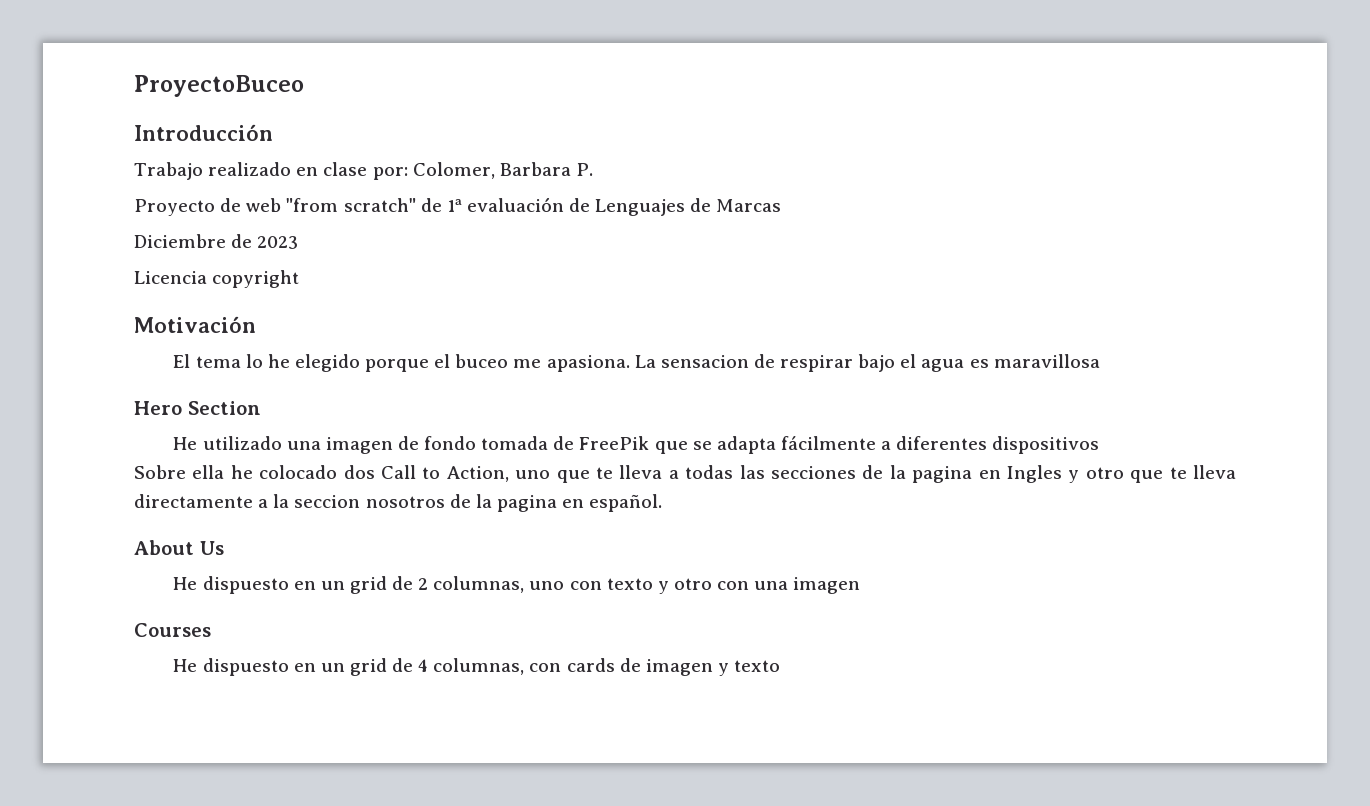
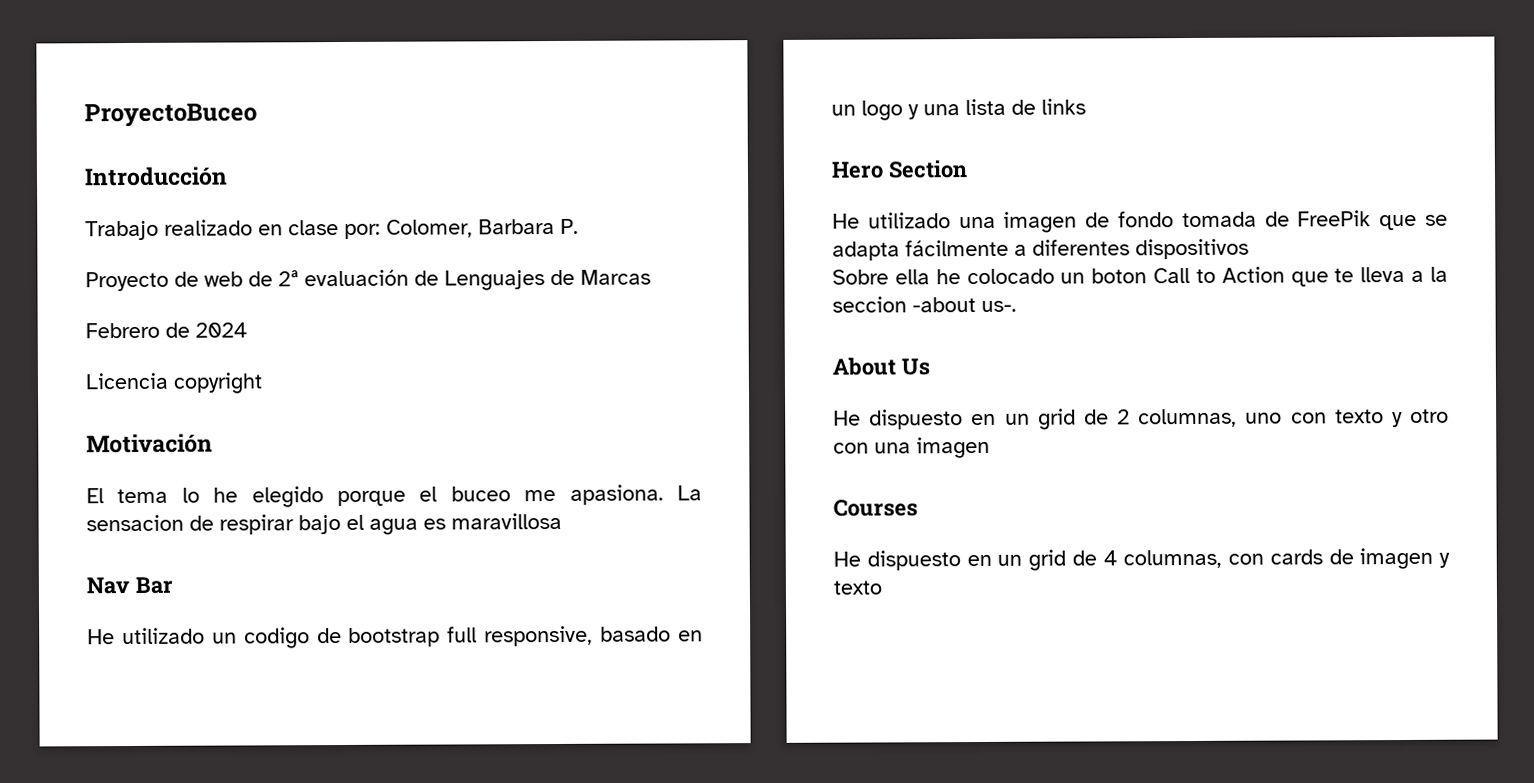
- Proyecto de web "from scratch" de 1ª evaluación de Lenguajes de Marcas
+ Proyecto de web de 2ª evaluación de Lenguajes de Marcas
- Diciembre de 2023
+ Febrero de 2024
+ Nav Bar
+ He utilizado un codigo de bootstrap full responsive, basado en un logo y una lista de links
- Sobre ella he colocado dos Call to Action, uno que te lleva a todas las secciones de la pagina en Ingles y otro que te lleva directamente a la seccion nosotros de la pagina en español.
+ Sobre ella he colocado un boton Call to Action que te lleva a la seccion -about us-.

